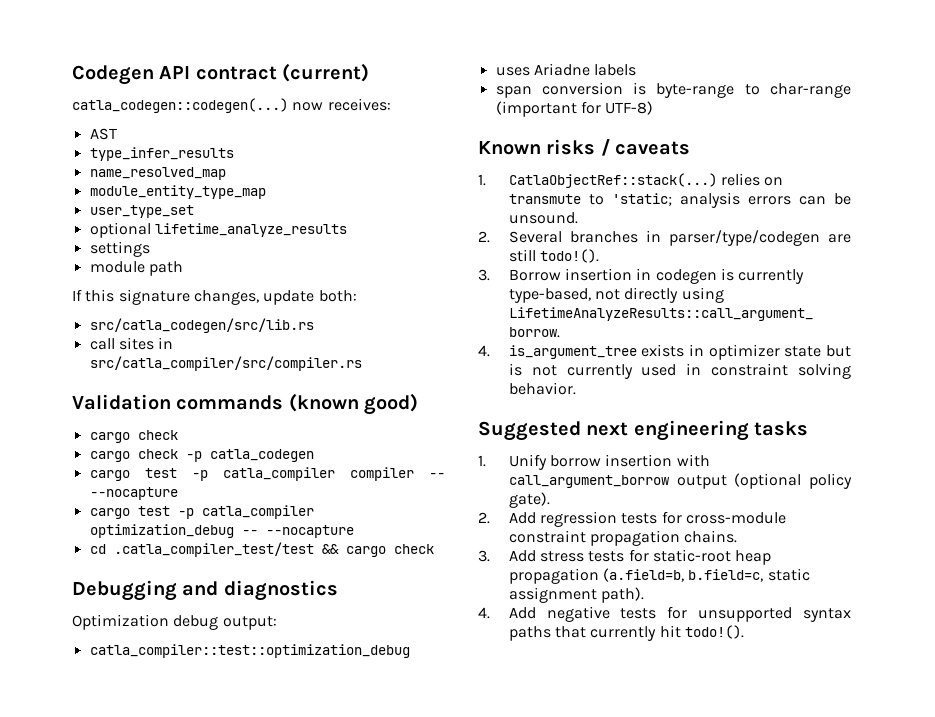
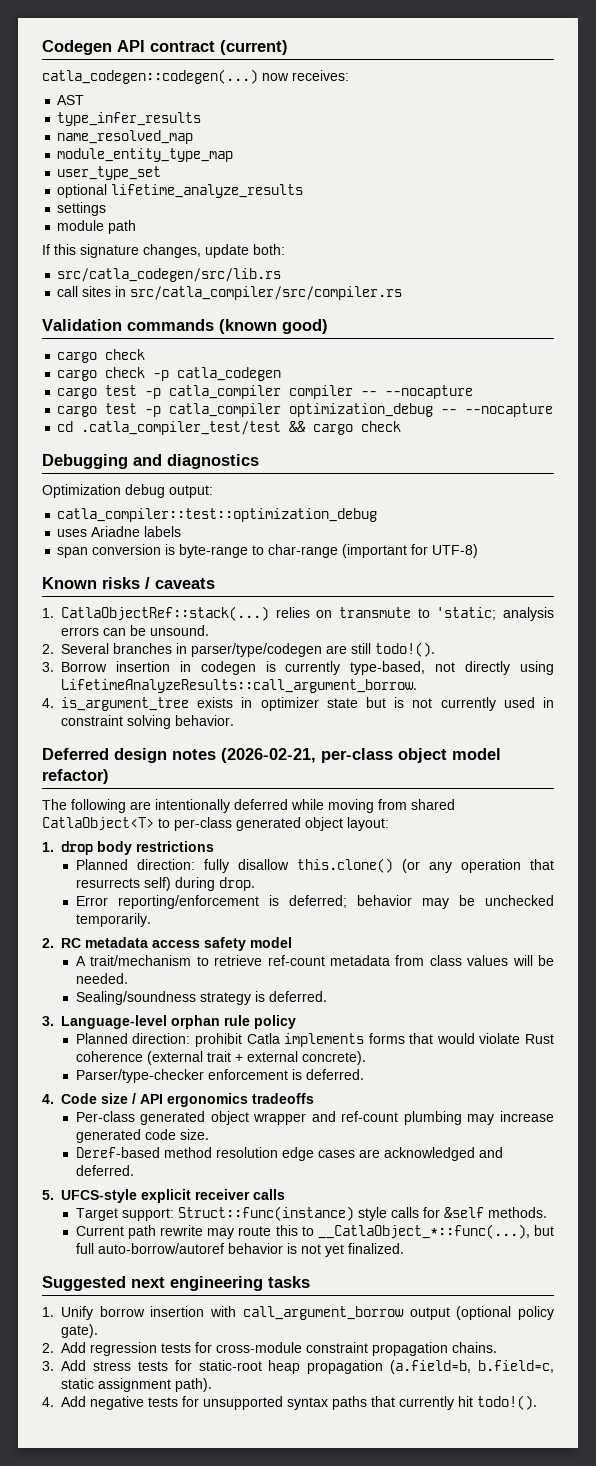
+ Deferred design notes (2026-02-21, per-class object model refactor)
+ The following are intentionally deferred while moving from shared CatlaObject<T> to per-class generated object layout:
+ 1. drop body restrictions
+ Planned direction: fully disallow this.clone() (or any operation that resurrects self) during drop.
+ Error reporting/enforcement is deferred; behavior may be unchecked temporarily.
+ 2. RC metadata access safety model
+ A trait/mechanism to retrieve ref-count metadata from class values will be needed.
+ Sealing/soundness strategy is deferred.
+ 3. Language-level orphan rule policy
+ Planned direction: prohibit Catla implements forms that would violate Rust coherence (external trait + external concrete).
+ Parser/type-checker enforcement is deferred.
+ 4. Code size / API ergonomics tradeoffs
+ Per-class generated object wrapper and ref-count plumbing may increase generated code size.
+ Deref-based method resolution edge cases are acknowledged and deferred.
+ 5. UFCS-style explicit receiver calls
+ Target support: Struct::func(instance) style calls for &self methods.
+ Current path rewrite may route this to __CatlaObject_*::func(...), but full auto-borrow/autoref behavior is not yet finalized.

